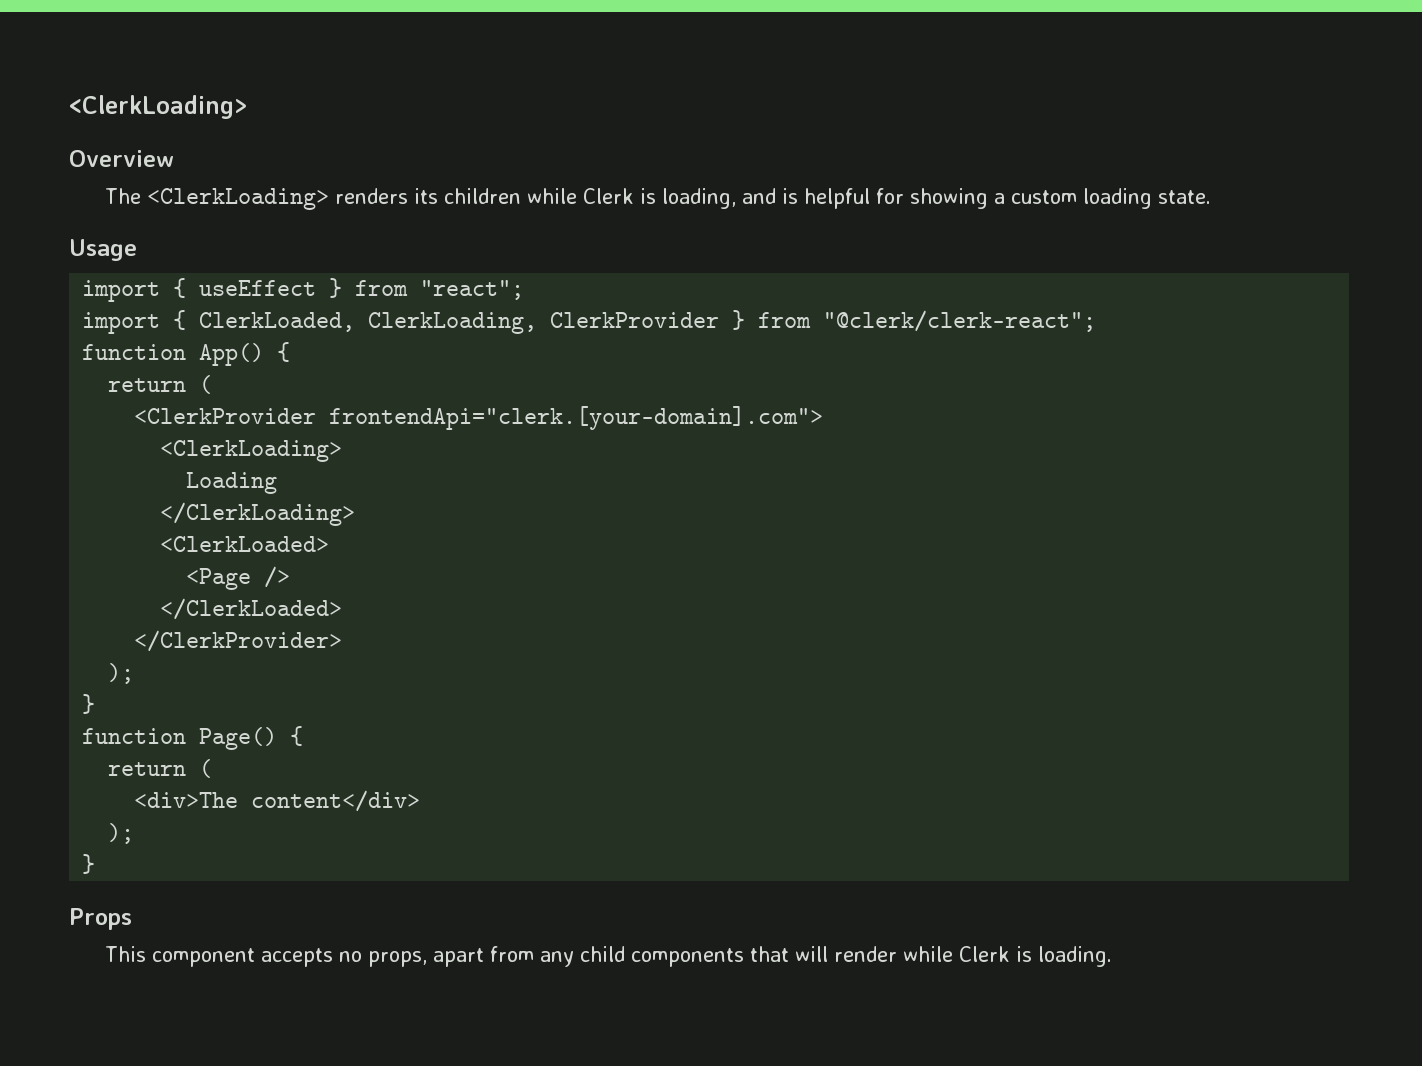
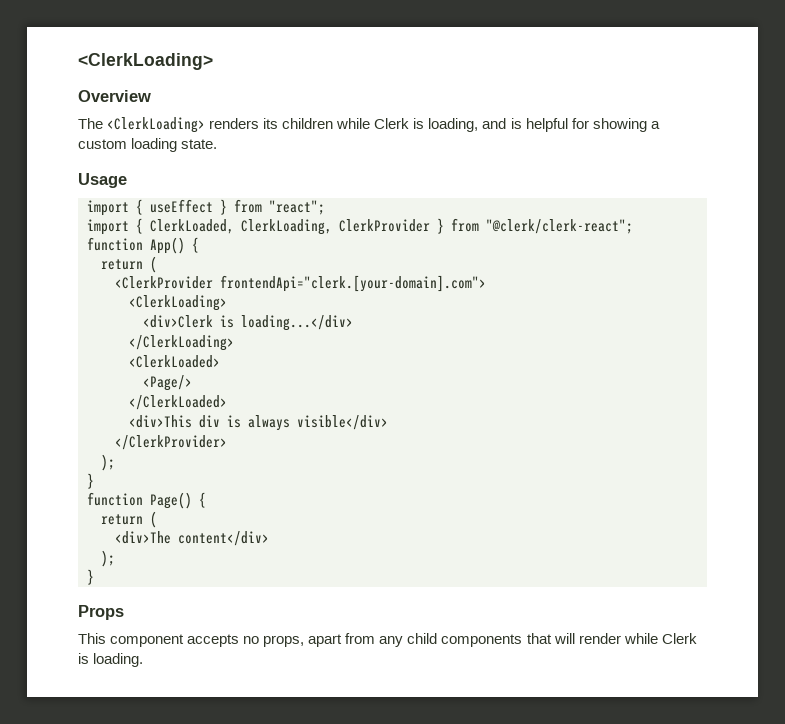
- Loading
+ <div>Clerk is loading...</div>
- <Page />
+ <Page/>
+ <div>This div is always visible</div>

